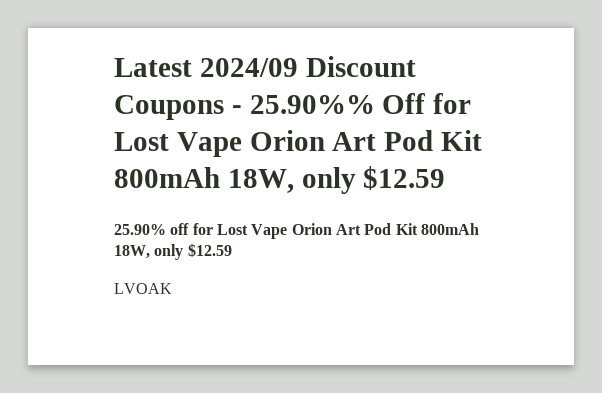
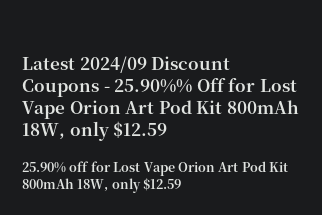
- LVOAK

